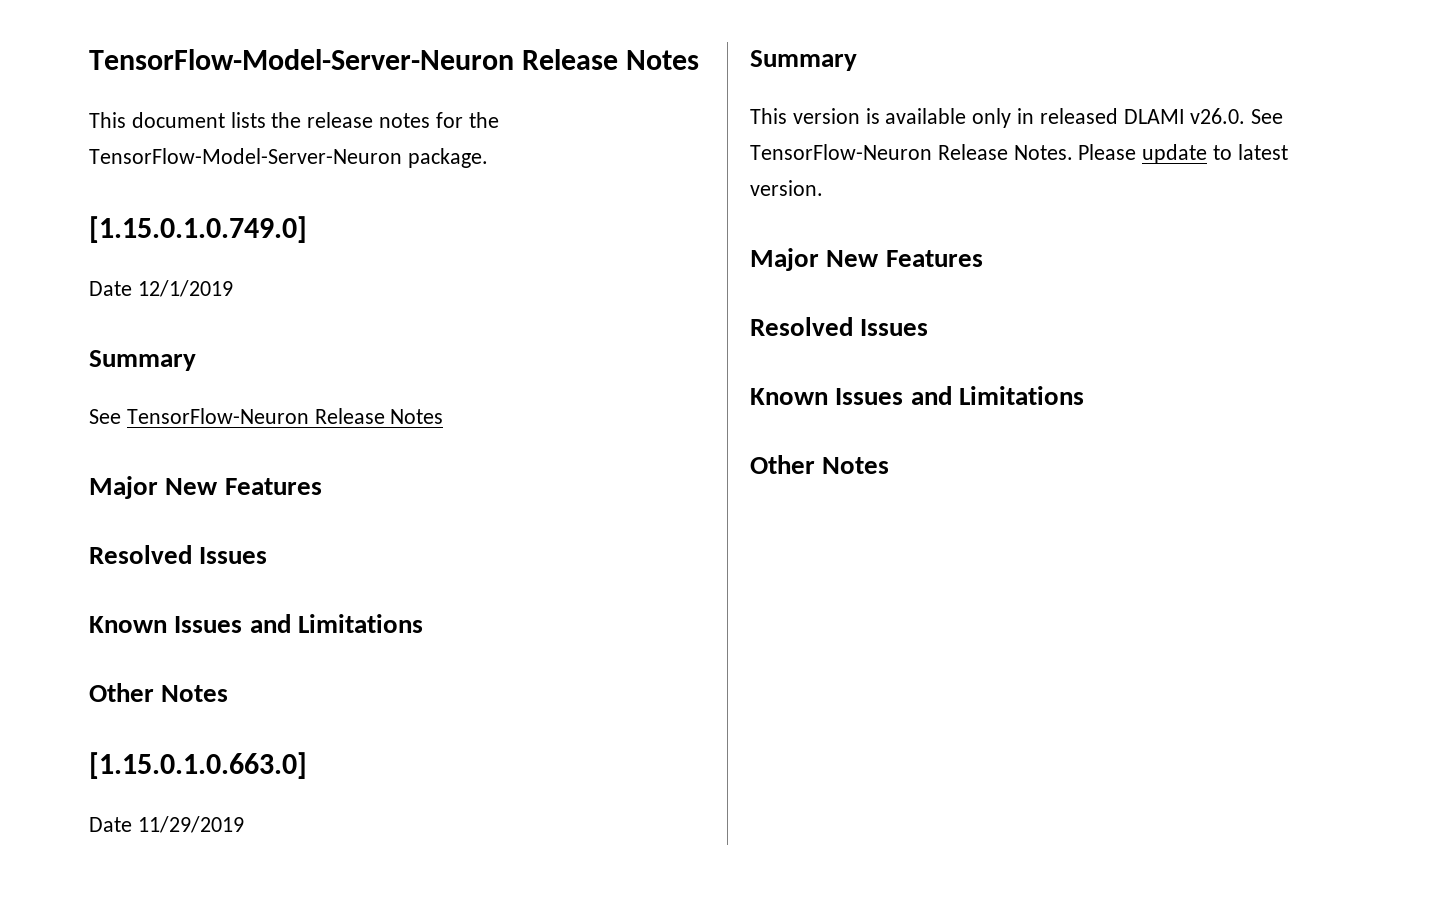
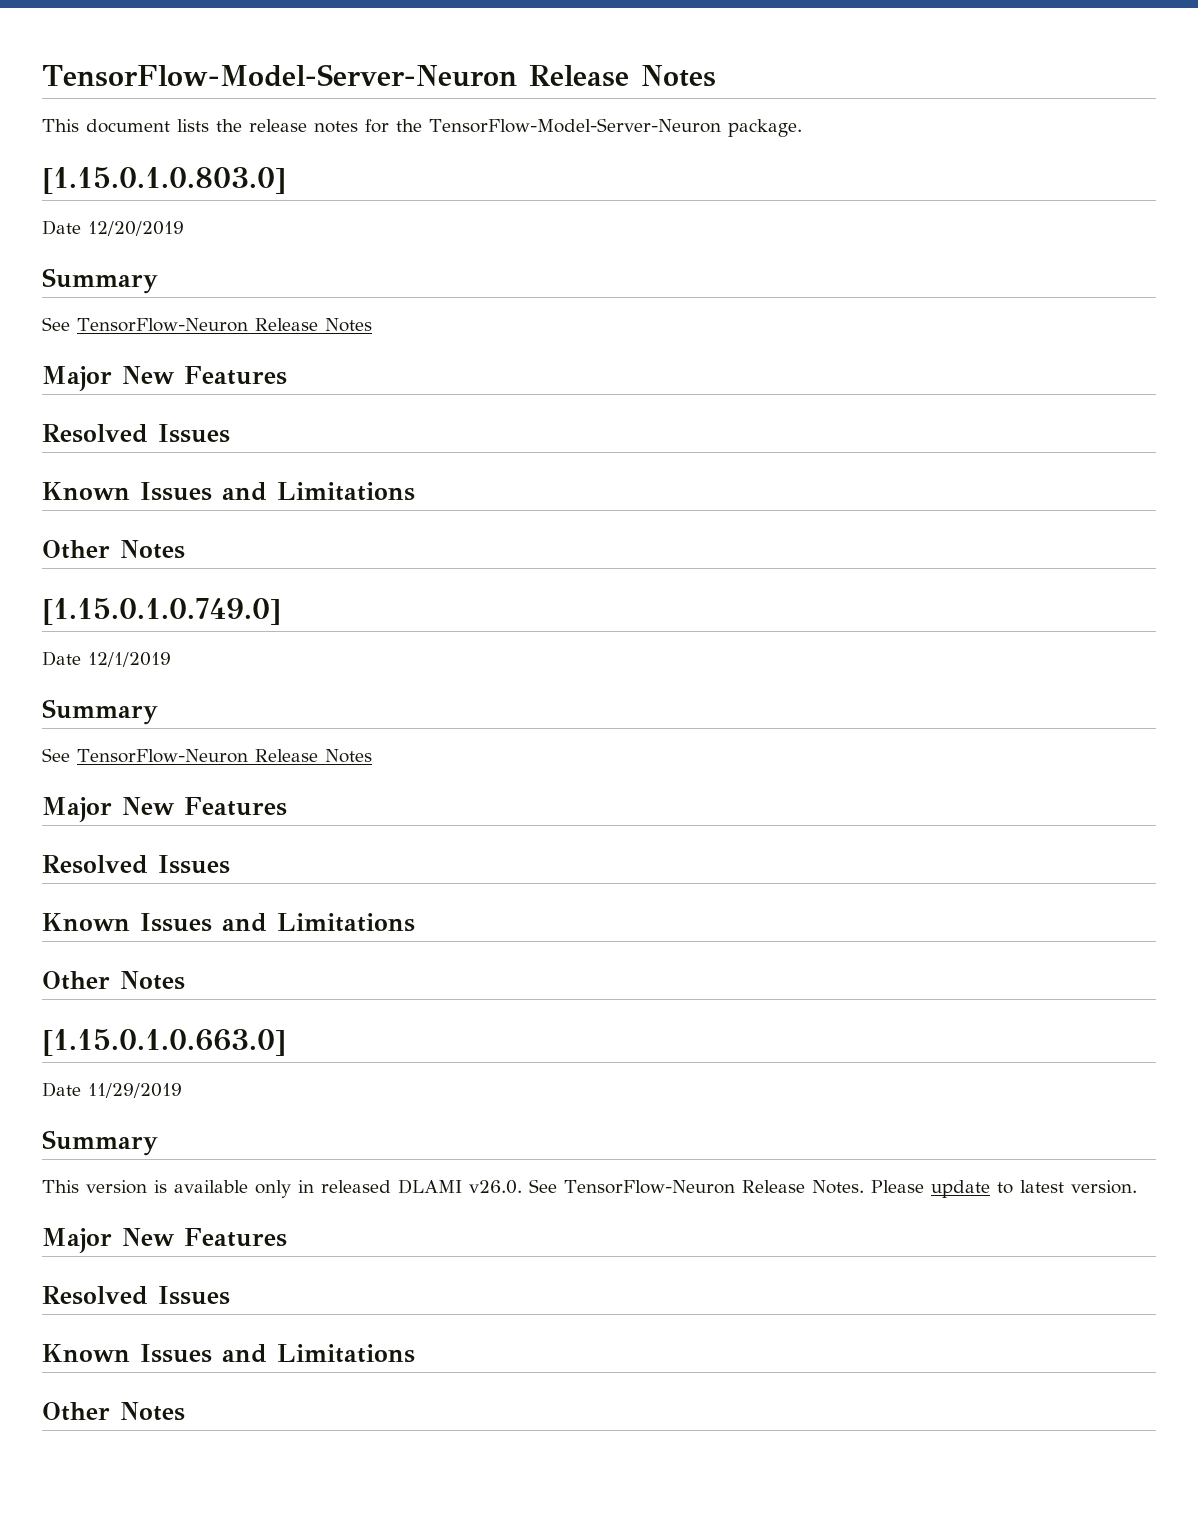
+ [1.15.0.1.0.803.0]
+ Date 12/20/2019
+ Summary
+ See TensorFlow-Neuron Release Notes
+ Major New Features
+ Resolved Issues
+ Known Issues and Limitations
+ Other Notes

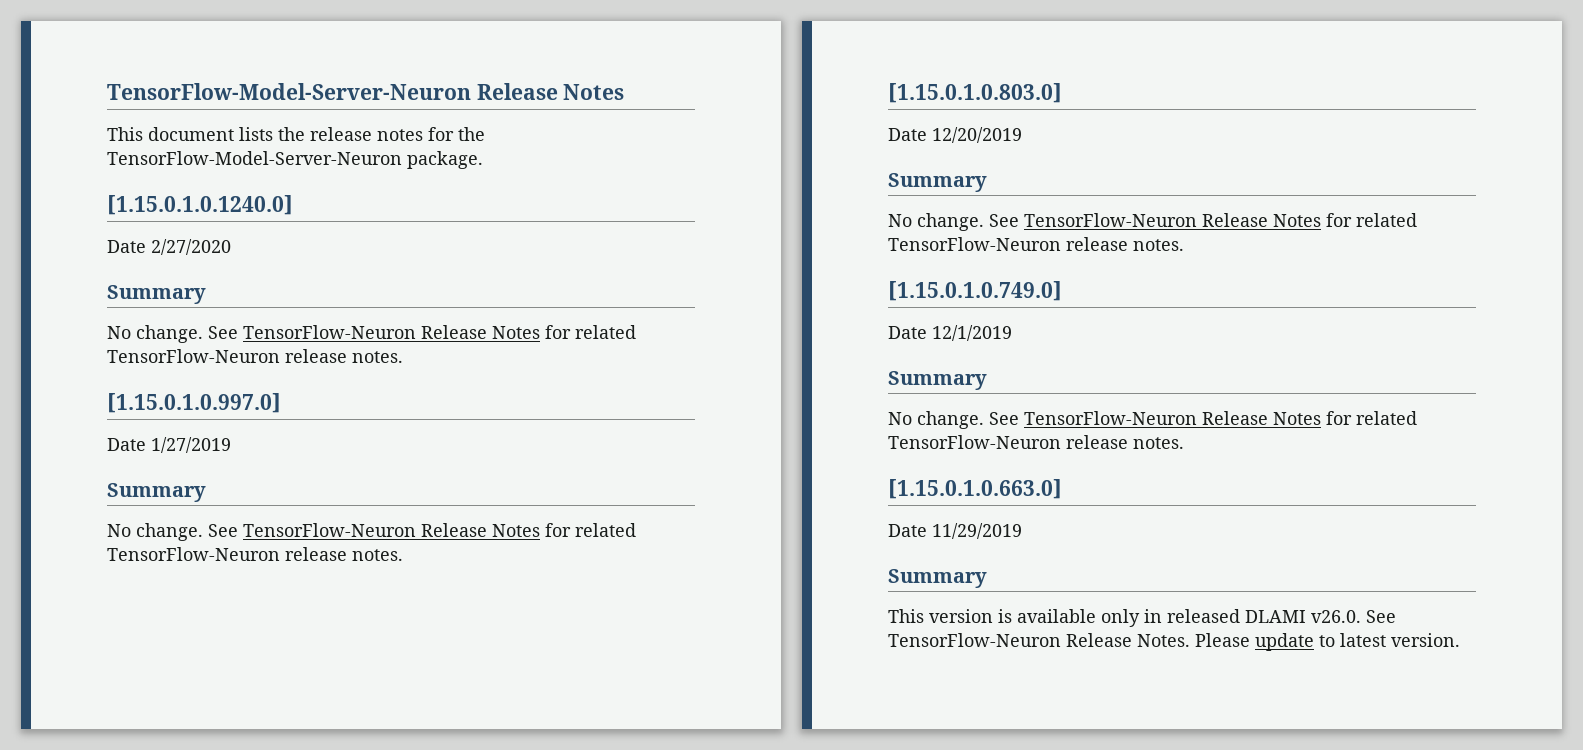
+ [1.15.0.1.0.1240.0]
+ Date 2/27/2020
+ Summary
+ No change. See TensorFlow-Neuron Release Notes for related TensorFlow-Neuron release notes.
+ [1.15.0.1.0.997.0]
+ Date 1/27/2019
+ Summary
+ No change. See TensorFlow-Neuron Release Notes for related TensorFlow-Neuron release notes.
  Date 12/20/2019
  Summary
- See TensorFlow-Neuron Release Notes
- Major New Features
- Resolved Issues
- Known Issues and Limitations
- Other Notes
+ No change. See TensorFlow-Neuron Release Notes for related TensorFlow-Neuron release notes.
  Date 12/1/2019
  Summary
- See TensorFlow-Neuron Release Notes
- Major New Features
- Resolved Issues
- Known Issues and Limitations
- Other Notes
+ No change. See TensorFlow-Neuron Release Notes for related TensorFlow-Neuron release notes.
  Please update to latest version.
- Major New Features
- Resolved Issues
- Known Issues and Limitations
- Other Notes

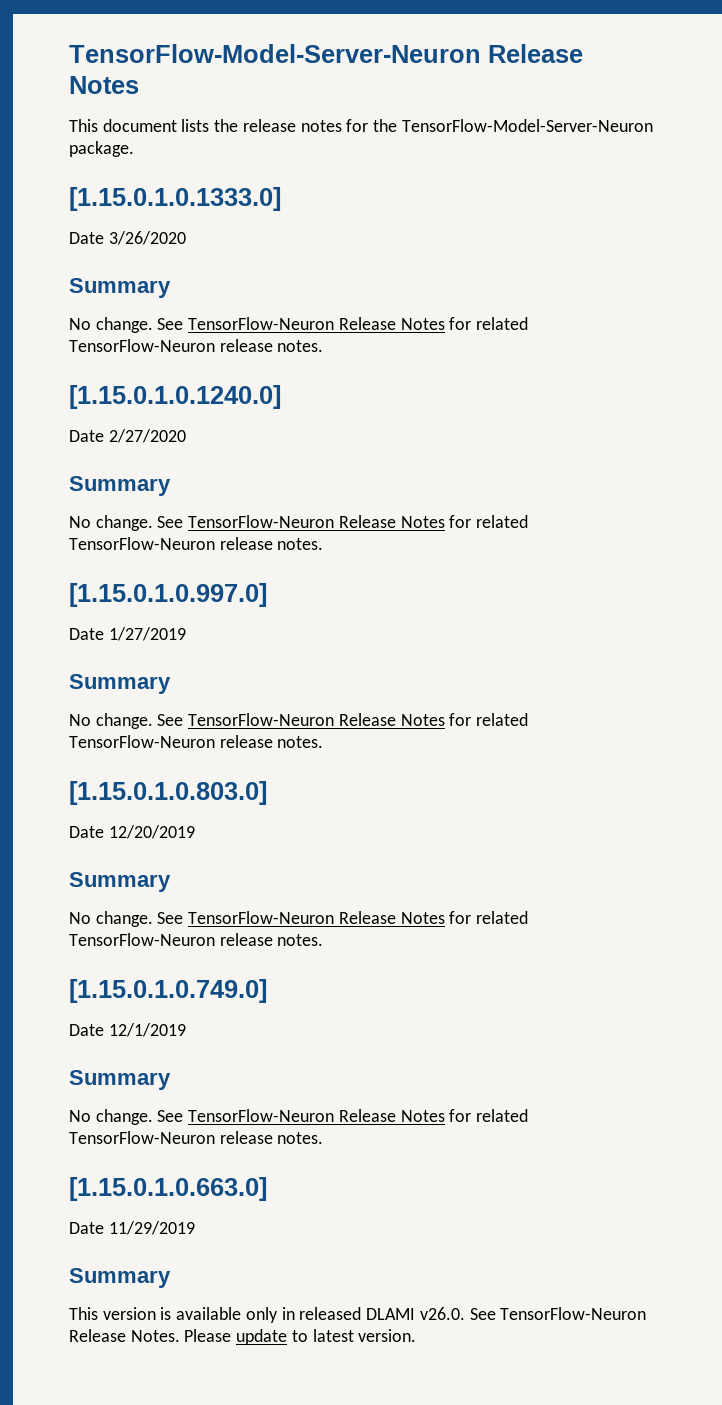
+ [1.15.0.1.0.1333.0]
+ Date 3/26/2020
+ Summary
+ No change. See TensorFlow-Neuron Release Notes for related TensorFlow-Neuron release notes.

